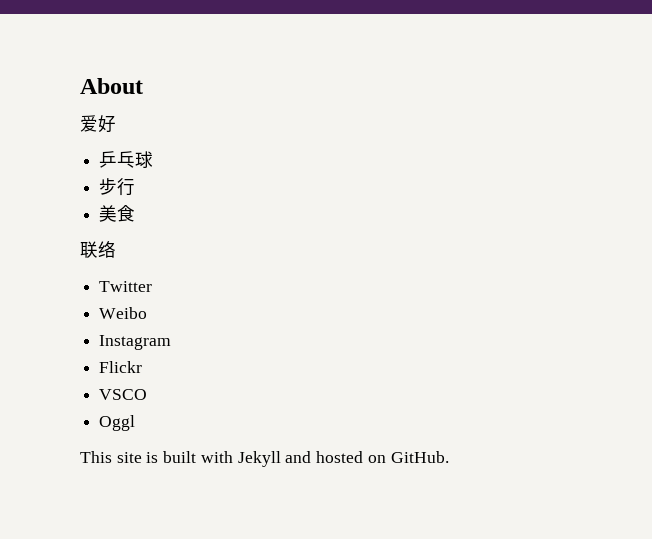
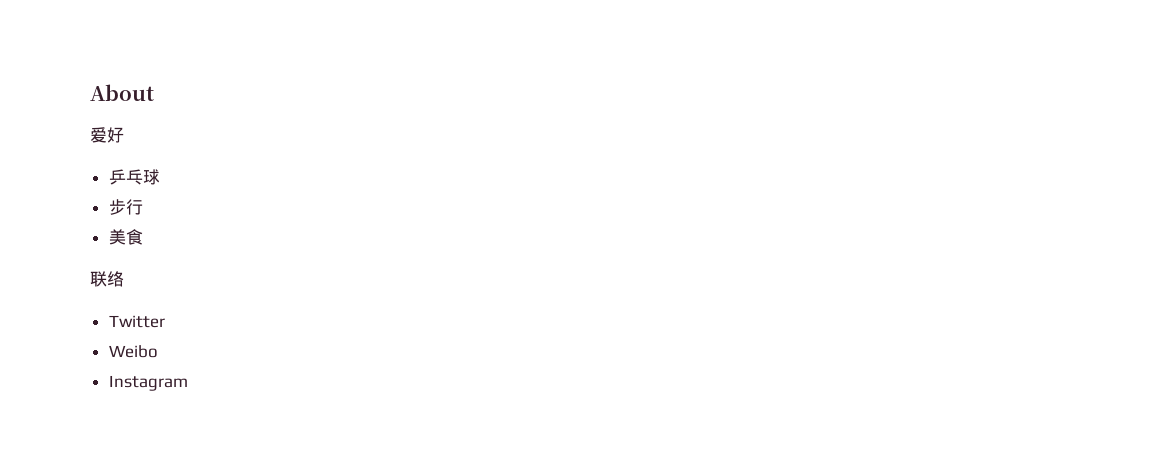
- Flickr
- VSCO
- Oggl
- This site is built with Jekyll and hosted on GitHub.

